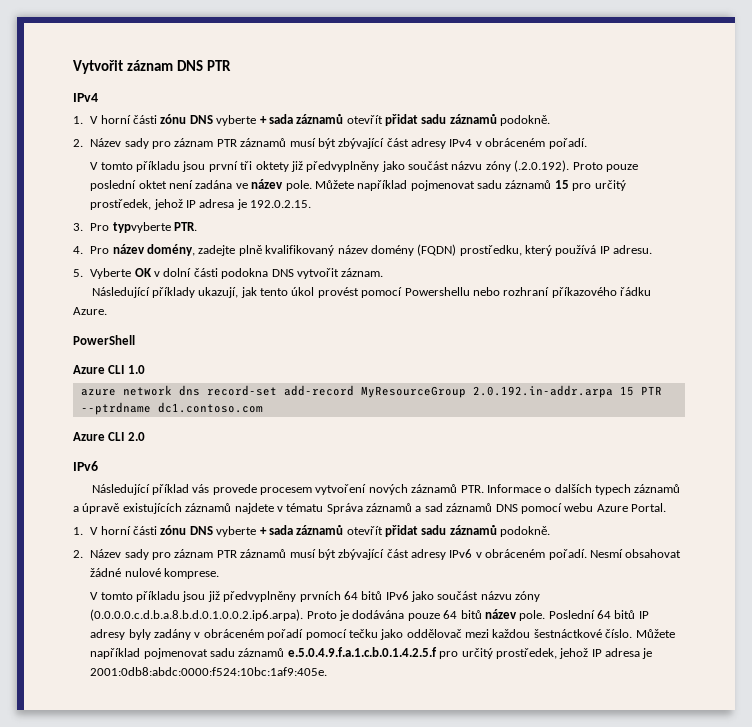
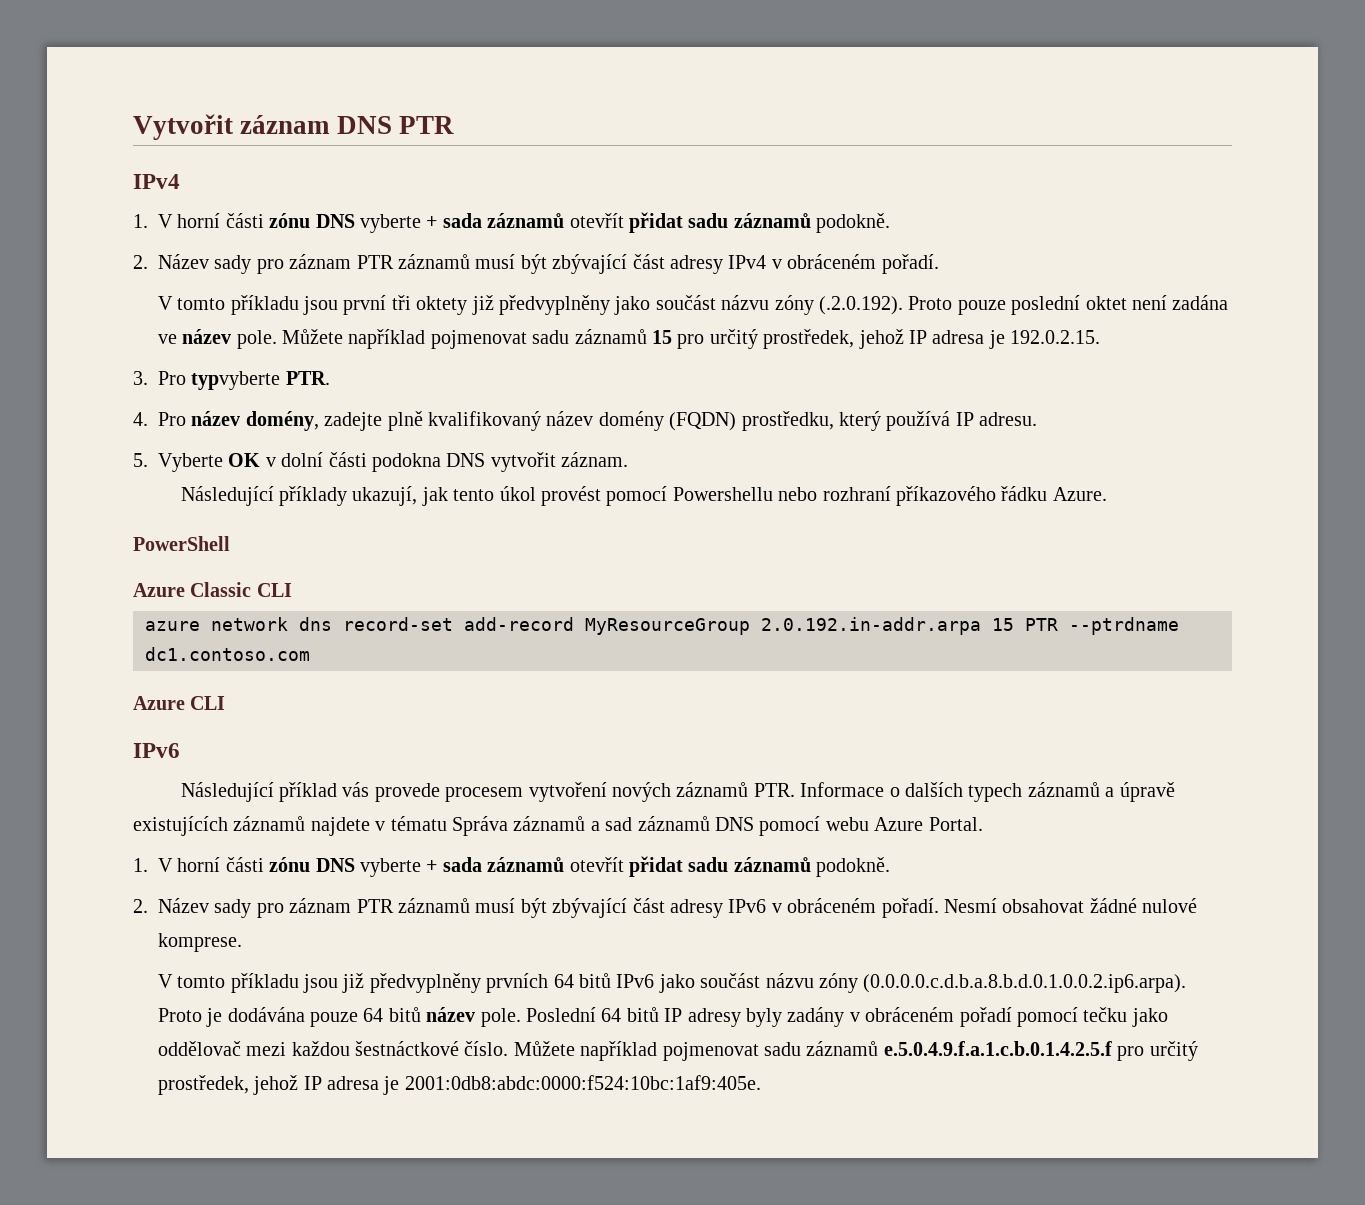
- Azure CLI 1.0
+ Azure Classic CLI
- Azure CLI 2.0
+ Azure CLI

